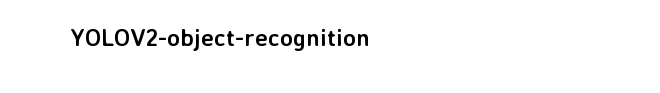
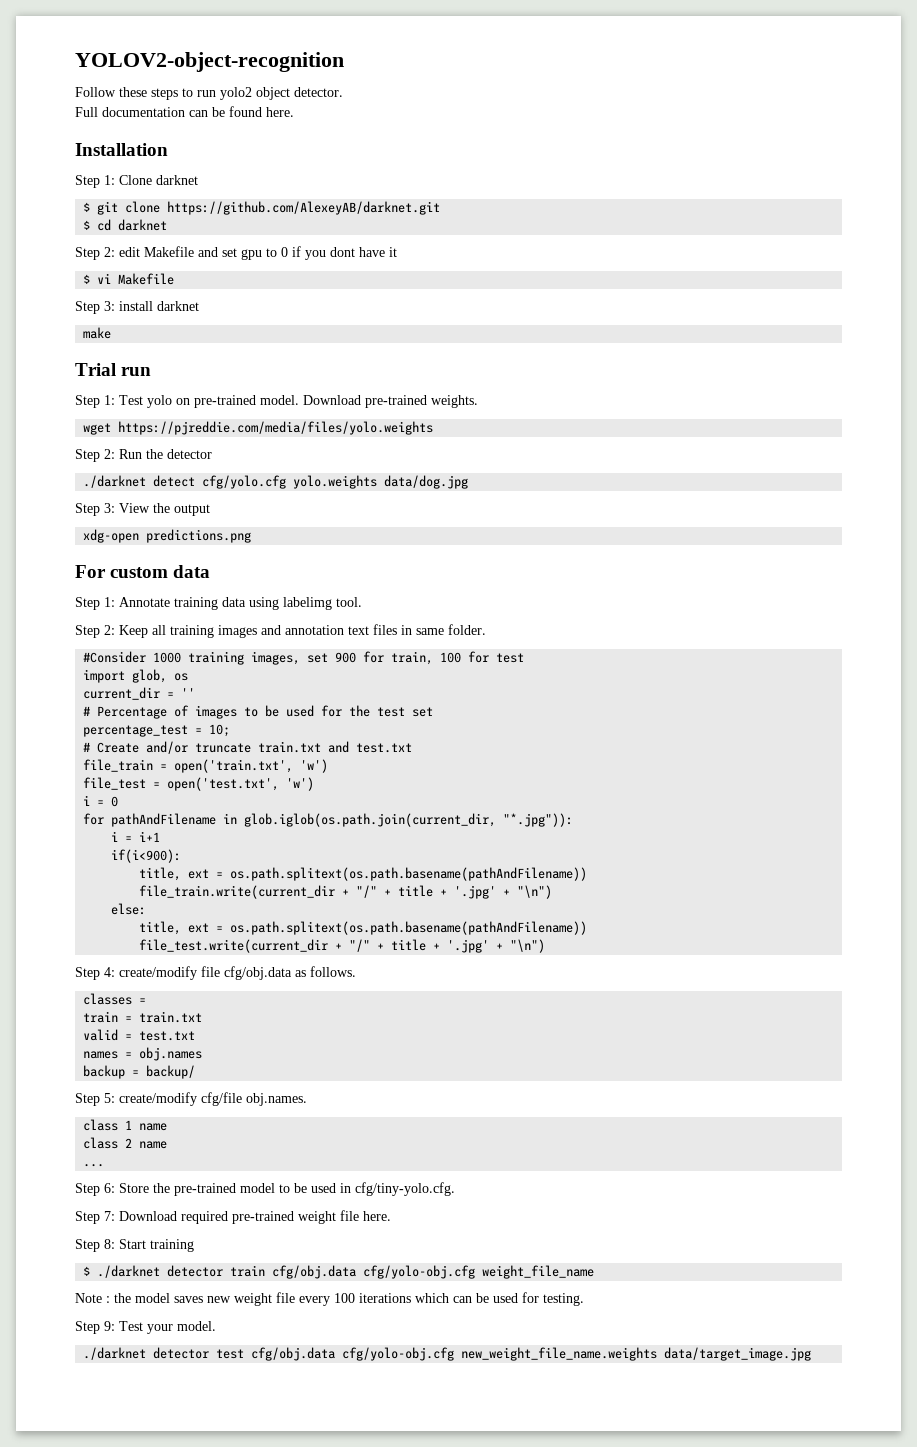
+ Follow these steps to run yolo2 object detector.
+ Full documentation can be found here.
+ Installation
+ Step 1: Clone darknet
+ $ git clone https://github.com/AlexeyAB/darknet.git
+ $ cd darknet
+ Step 2: edit Makefile and set gpu to 0 if you dont have it
+ $ vi Makefile
+ Step 3: install darknet
+ make
+ Trial run
+ Step 1: Test yolo on pre-trained model. Download pre-trained weights.
+ wget https://pjreddie.com/media/files/yolo.weights
+ Step 2: Run the detector
+ ./darknet detect cfg/yolo.cfg yolo.weights data/dog.jpg
+ Step 3: View the output
+ xdg-open predictions.png
+ For custom data
+ Step 1: Annotate training data using labelimg tool.
+ Step 2: Keep all training images and annotation text files in same folder.
+ #Consider 1000 training images, set 900 for train, 100 for test
+ import glob, os
+ current_dir = ''
+ # Percentage of images to be used for the test set
+ percentage_test = 10;
+ # Create and/or truncate train.txt and test.txt
+ file_train = open('train.txt', 'w')
+ file_test = open('test.txt', 'w')
+ i = 0
+ for pathAndFilename in glob.iglob(os.path.join(current_dir, "*.jpg")):
+ i = i+1
+ if(i<900):
+ title, ext = os.path.splitext(os.path.basename(pathAndFilename))
+ file_train.write(current_dir + "/" + title + '.jpg' + "\n")
+ else:
+ title, ext = os.path.splitext(os.path.basename(pathAndFilename))
+ file_test.write(current_dir + "/" + title + '.jpg' + "\n")
+ Step 4: create/modify file cfg/obj.data as follows.
+ classes =
+ train = train.txt
+ valid = test.txt
+ names = obj.names
+ backup = backup/
+ Step 5: create/modify cfg/file obj.names.
+ class 1 name
+ class 2 name
+ ...
+ Step 6: Store the pre-trained model to be used in cfg/tiny-yolo.cfg.
+ Step 7: Download required pre-trained weight file here.
+ Step 8: Start training
+ $ ./darknet detector train cfg/obj.data cfg/yolo-obj.cfg weight_file_name
+ Note : the model saves new weight file every 100 iterations which can be used for testing.
+ Step 9: Test your model.
+ ./darknet detector test cfg/obj.data cfg/yolo-obj.cfg new_weight_file_name.weights data/target_image.jpg

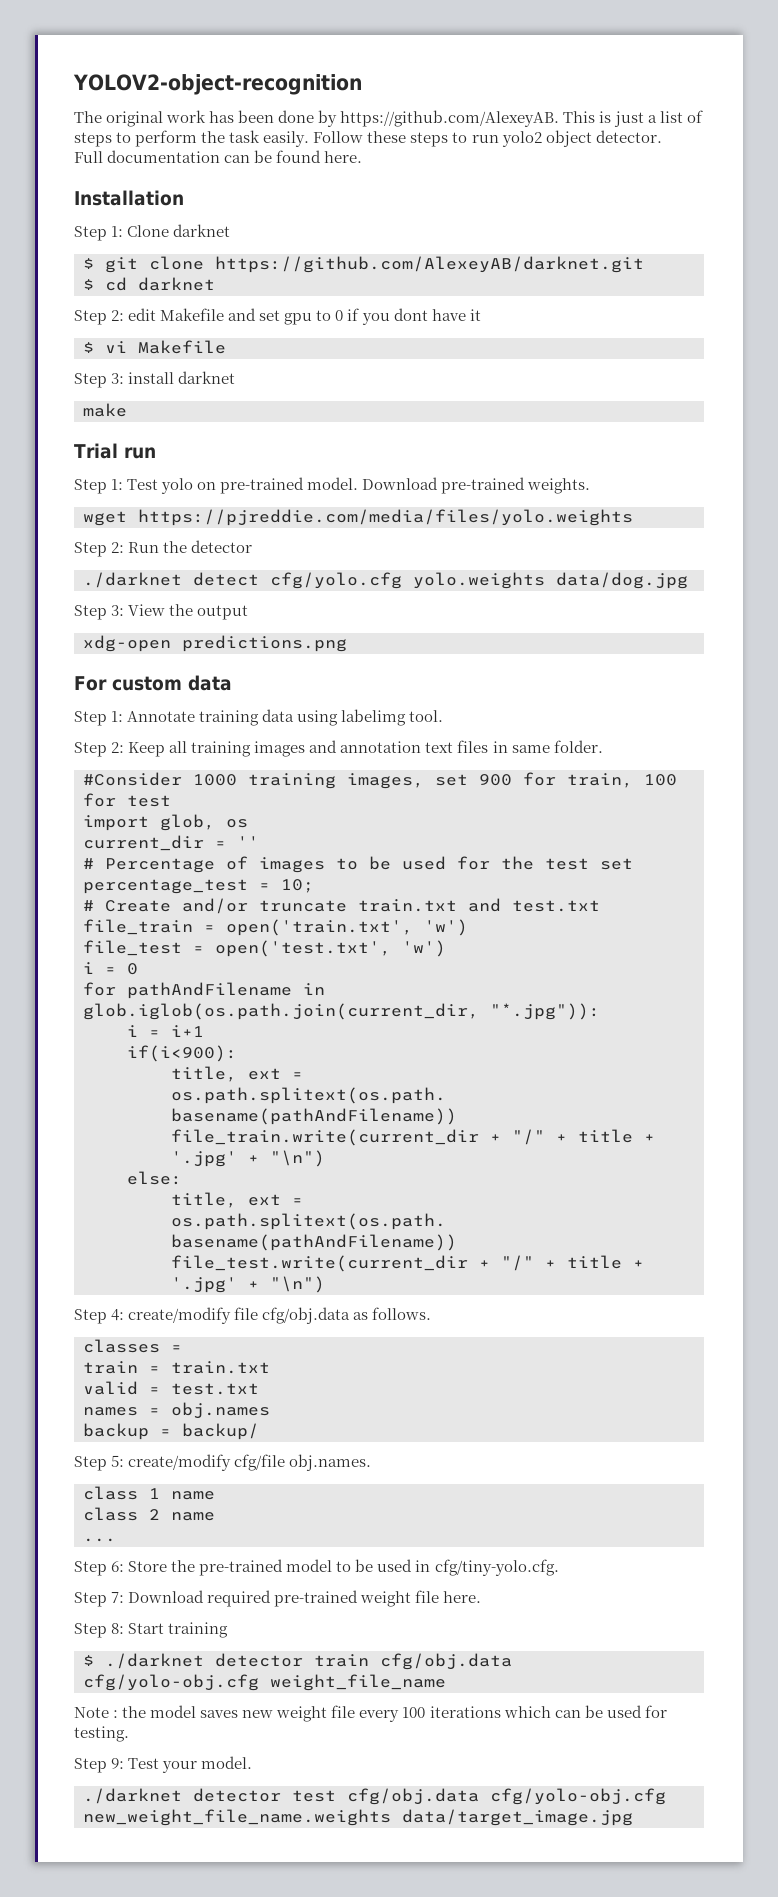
+ The original work has been done by https://github.com/AlexeyAB. This is just a list of steps to perform the task easily.

